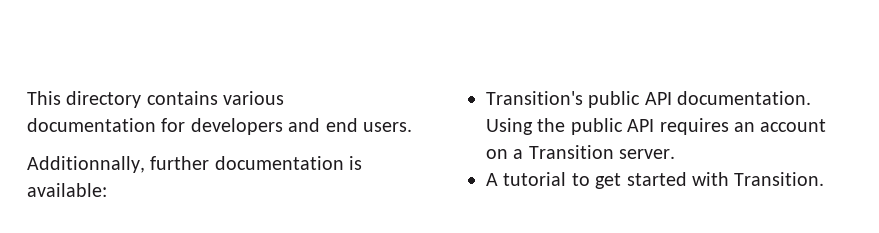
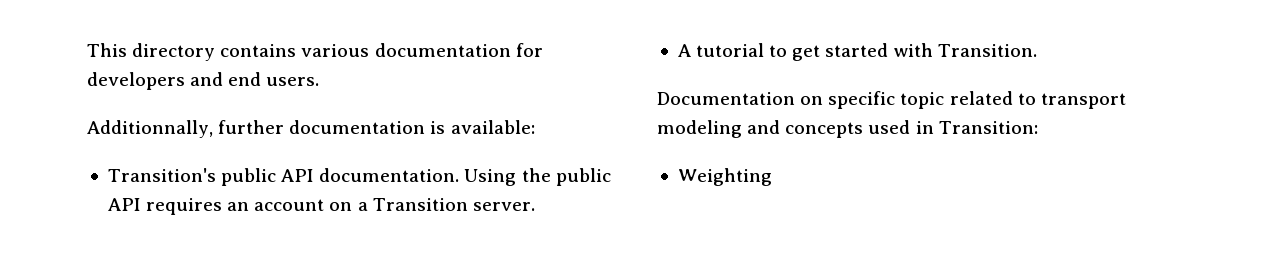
+ Documentation on specific topic related to transport modeling and concepts used in Transition:
+ Weighting

